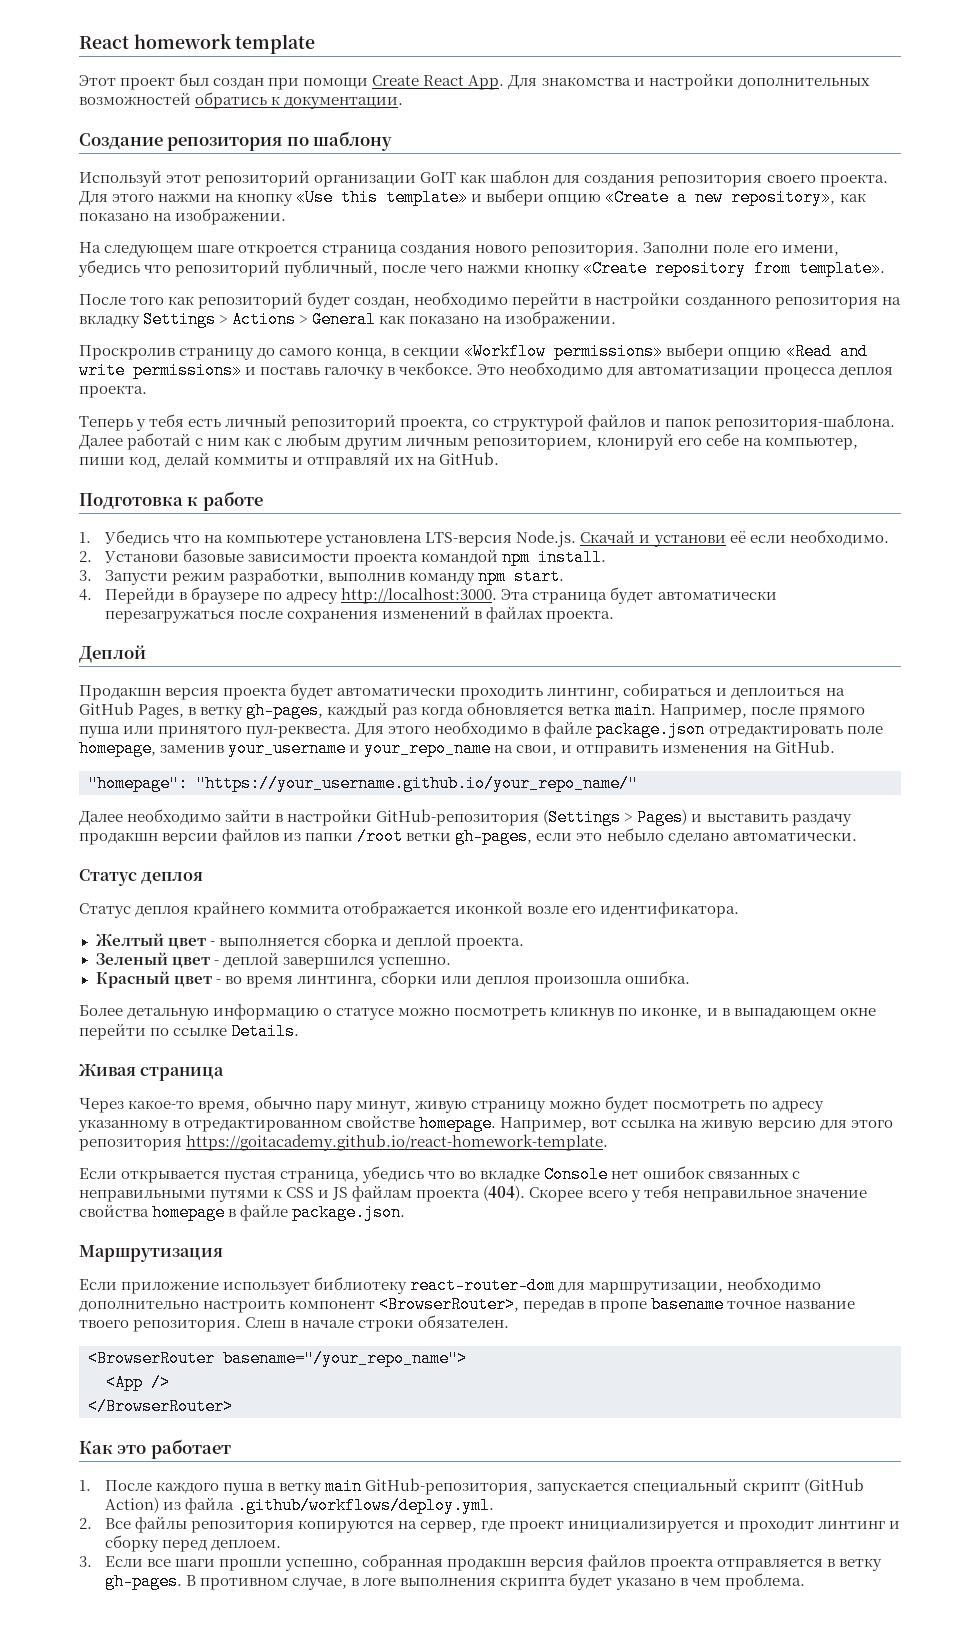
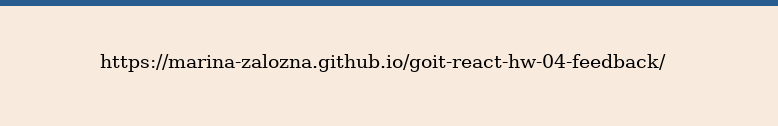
- React homework template
- Этот проект был создан при помощи Create React App. Для знакомства и настройки дополнительных возможностей обратись к документации.
- Создание репозитория по шаблону
- Используй этот репозиторий организации GoIT как шаблон для создания репозитория своего проекта. Для этого нажми на кнопку «Use this template» и выбери опцию «Create a new repository», как показано на изображении.
- На следующем шаге откроется страница создания нового репозитория. Заполни поле его имени, убедись что репозиторий публичный, после чего нажми кнопку «Create repository from template».
- После того как репозиторий будет создан, необходимо перейти в настройки созданного репозитория на вкладку Settings > Actions > General как показано на изображении.
- Проскролив страницу до самого конца, в секции «Workflow permissions» выбери опцию «Read and write permissions» и поставь галочку в чекбоксе. Это необходимо для автоматизации процесса деплоя проекта.
- Теперь у тебя есть личный репозиторий проекта, со структурой файлов и папок репозитория-шаблона. Далее работай с ним как с любым другим личным репозиторием, клонируй его себе на компьютер, пиши код, делай коммиты и отправляй их на GitHub.
- Подготовка к работе
- 1. Убедись что на компьютере установлена LTS-версия Node.js. Скачай и установи её если необходимо.
- 2. Установи базовые зависимости проекта командой npm install.
- 3. Запусти режим разработки, выполнив команду npm start.
- 4. Перейди в браузере по адресу http://localhost:3000. Эта страница будет автоматически перезагружаться после сохранения изменений в файлах проекта.
- Деплой
- Продакшн версия проекта будет автоматически проходить линтинг, собираться и деплоиться на GitHub Pages, в ветку gh-pages, каждый раз когда обновляется ветка main. Например, после прямого пуша или принятого пул-реквеста. Для этого необходимо в файле package.json отредактировать поле homepage, заменив your_username и your_repo_name на свои, и отправить изменения на GitHub.
- "homepage": "https://your_username.github.io/your_repo_name/"
- Далее необходимо зайти в настройки GitHub-репозитория (Settings > Pages) и выставить раздачу продакшн версии файлов из папки /root ветки gh-pages, если это небыло сделано автоматически.
- Статус деплоя
- Статус деплоя крайнего коммита отображается иконкой возле его идентификатора.
- Желтый цвет - выполняется сборка и деплой проекта.
- Зеленый цвет - деплой завершился успешно.
- Красный цвет - во время линтинга, сборки или деплоя произошла ошибка.
- Более детальную информацию о статусе можно посмотреть кликнув по иконке, и в выпадающем окне перейти по ссылке Details.
- Живая страница
- Через какое-то время, обычно пару минут, живую страницу можно будет посмотреть по адресу указанному в отредактированном свойстве homepage. Например, вот ссылка на живую версию для этого репозитория https://goitacademy.github.io/react-homework-template.
- Если открывается пустая страница, убедись что во вкладке Console нет ошибок связанных с неправильными путями к CSS и JS файлам проекта (404). Скорее всего у тебя неправильное значение свойства homepage в файле package.json.
- Маршрутизация
- Если приложение использует библиотеку react-router-dom для маршрутизации, необходимо дополнительно настроить компонент <BrowserRouter>, передав в пропе basename точное название твоего репозитория. Слеш в начале строки обязателен.
- <BrowserRouter basename="/your_repo_name">
- <App />
- </BrowserRouter>
- Как это работает
- 1. После каждого пуша в ветку main GitHub-репозитория, запускается специальный скрипт (GitHub Action) из файла .github/workflows/deploy.yml.
- 2. Все файлы репозитория копируются на сервер, где проект инициализируется и проходит линтинг и сборку перед деплоем.
- 3. Если все шаги прошли успешно, собранная продакшн версия файлов проекта отправляется в ветку gh-pages. В противном случае, в логе выполнения скрипта будет указано в чем проблема.
+ https://marina-zalozna.github.io/goit-react-hw-04-feedback/

